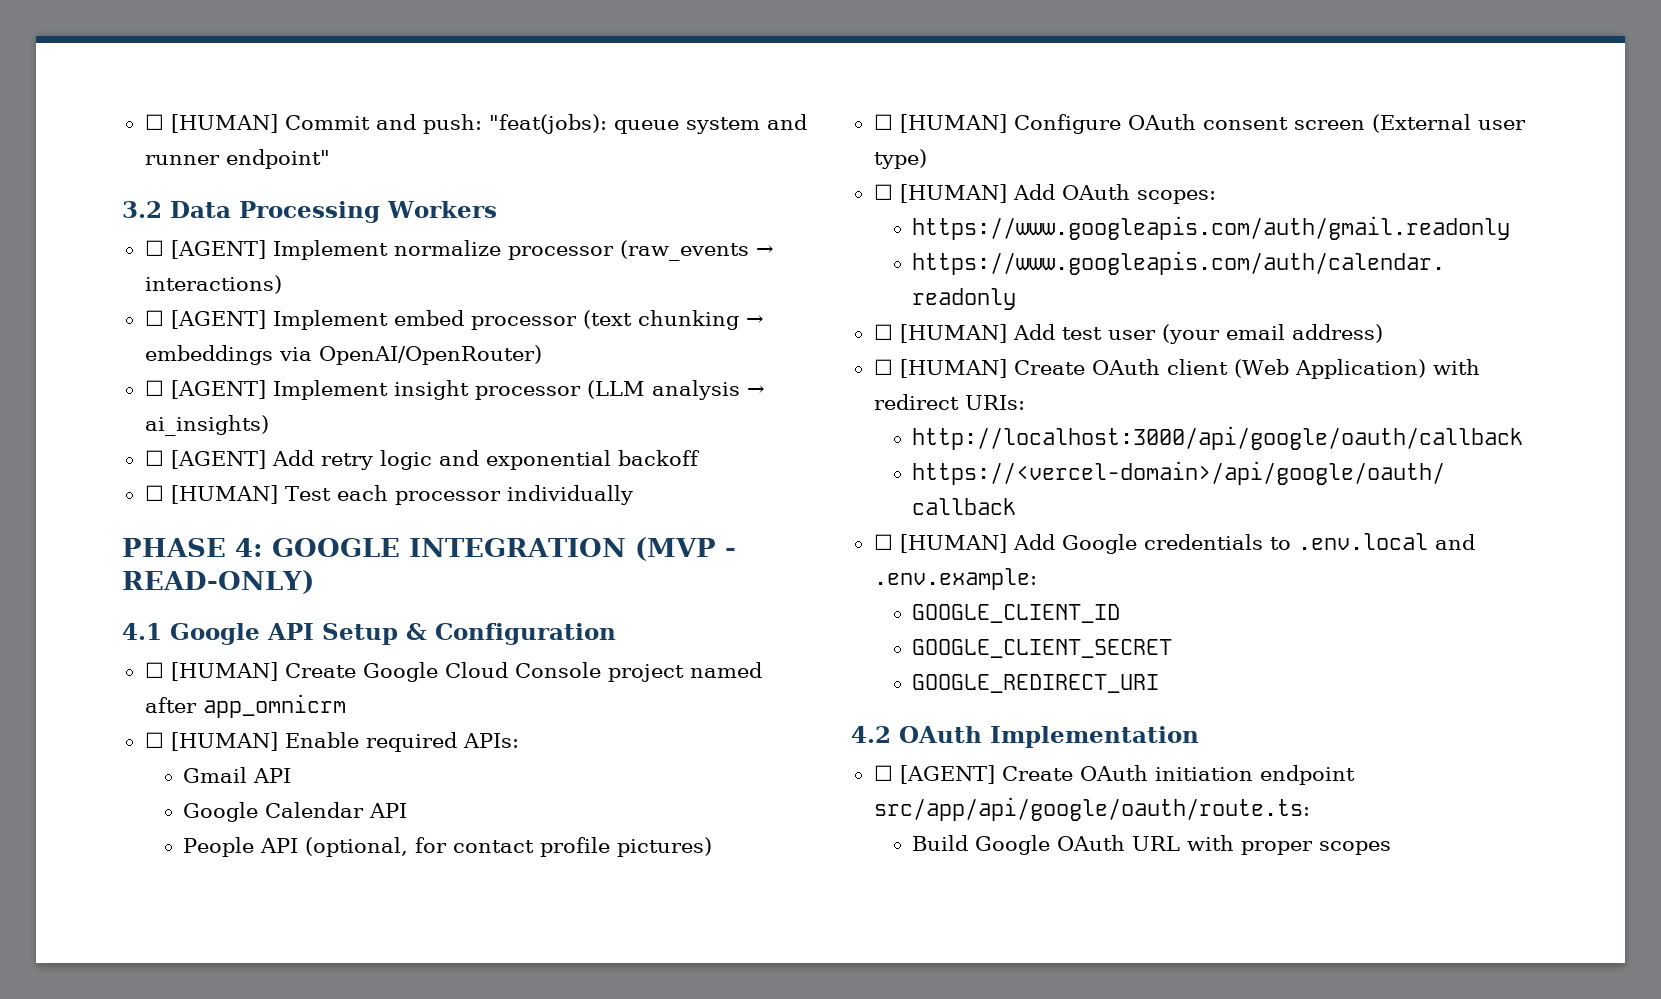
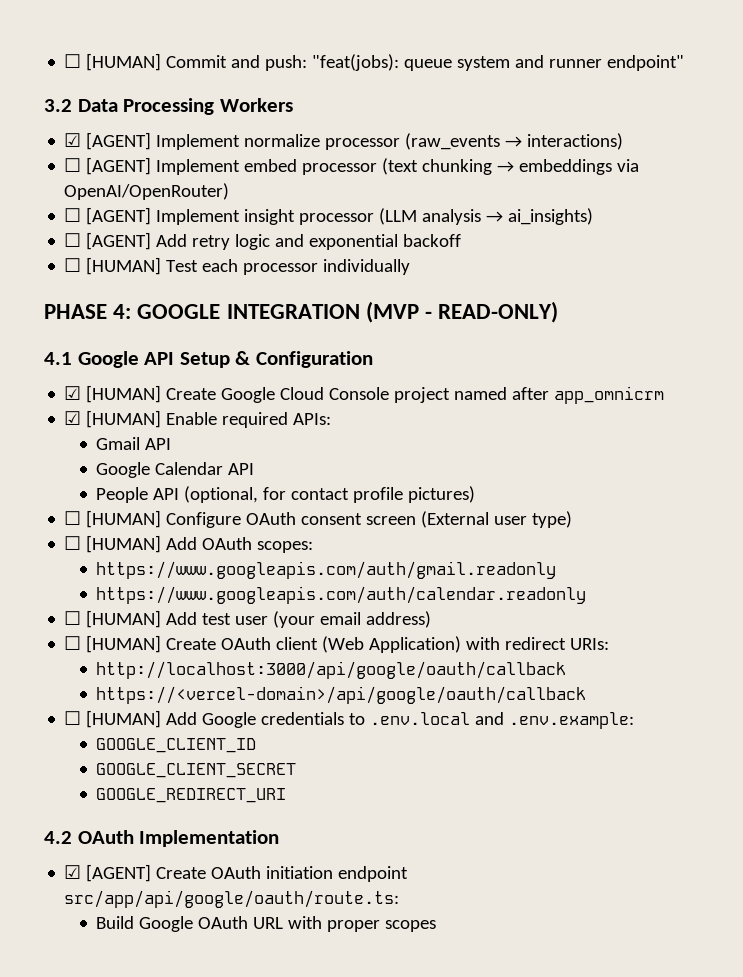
- ☐ [AGENT] Implement normalize processor (raw_events → interactions)
+ ☑ [AGENT] Implement normalize processor (raw_events → interactions)
- ☐ [HUMAN] Create Google Cloud Console project named after app_omnicrm
+ ☑ [HUMAN] Create Google Cloud Console project named after app_omnicrm
- ☐ [HUMAN] Enable required APIs:
+ ☑ [HUMAN] Enable required APIs:
- ☐ [AGENT] Create OAuth initiation endpoint src/app/api/google/oauth/route.ts:
+ ☑ [AGENT] Create OAuth initiation endpoint src/app/api/google/oauth/route.ts:

